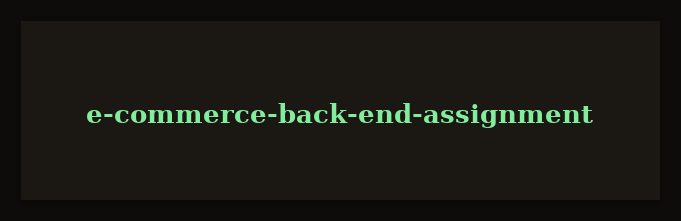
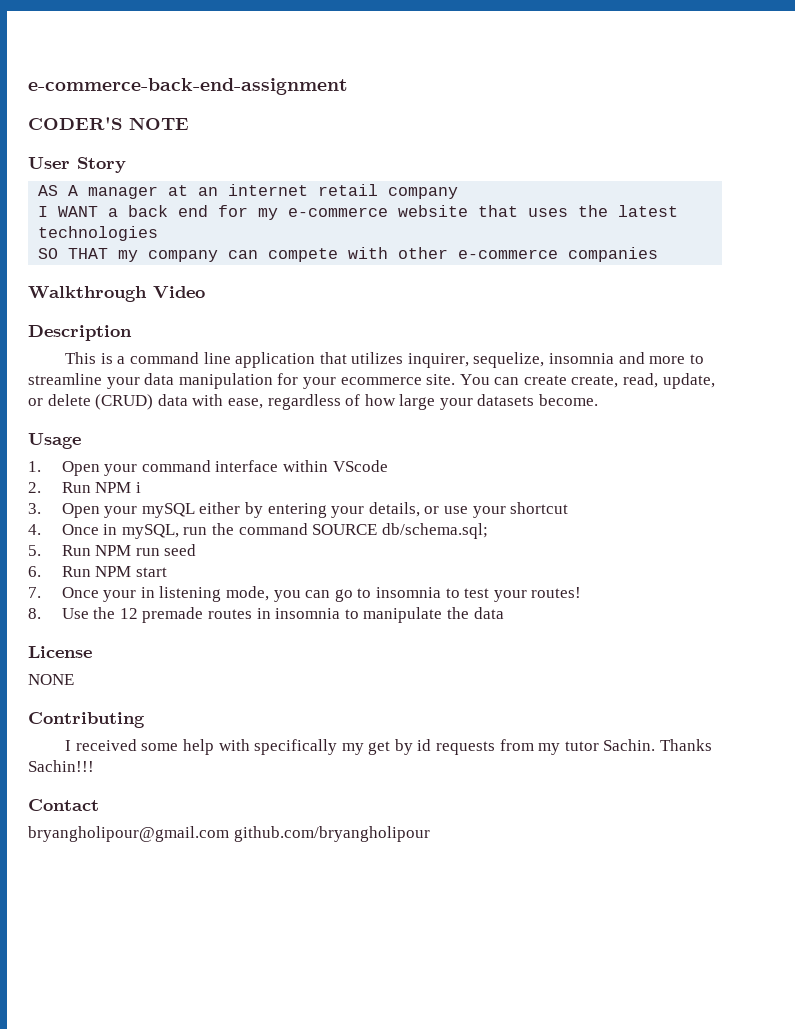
+ CODER'S NOTE
+ User Story
+ AS A manager at an internet retail company
+ I WANT a back end for my e-commerce website that uses the latest technologies
+ SO THAT my company can compete with other e-commerce companies
+ Walkthrough Video
+ Description
+ This is a command line application that utilizes inquirer, sequelize, insomnia and more to streamline your data manipulation for your ecommerce site. You can create create, read, update, or delete (CRUD) data with ease, regardless of how large your datasets become.
+ Usage
+ 1. Open your command interface within VScode
+ 2. Run NPM i
+ 3. Open your mySQL either by entering your details, or use your shortcut
+ 4. Once in mySQL, run the command SOURCE db/schema.sql;
+ 5. Run NPM run seed
+ 6. Run NPM start
+ 7. Once your in listening mode, you can go to insomnia to test your routes!
+ 8. Use the 12 premade routes in insomnia to manipulate the data
+ License
+ NONE
+ Contributing
+ I received some help with specifically my get by id requests from my tutor Sachin. Thanks Sachin!!!
+ Contact
+ bryangholipour@gmail.com github.com/bryangholipour

